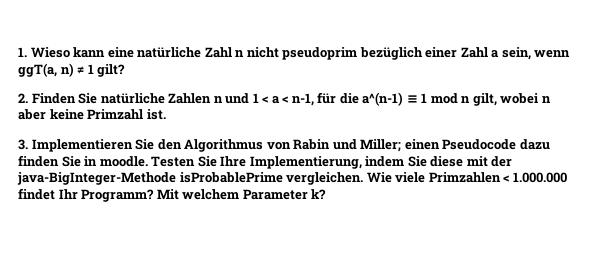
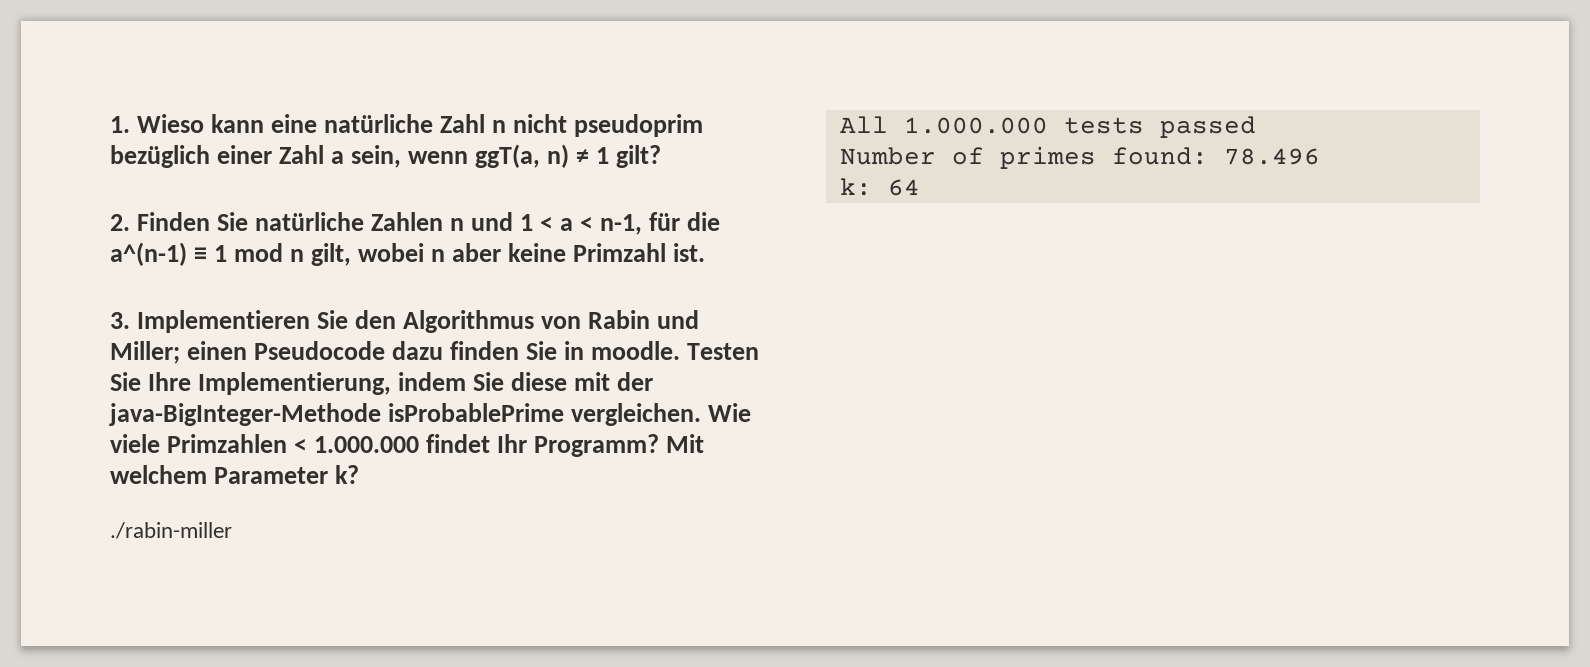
+ ./rabin-miller
+ All 1.000.000 tests passed
+ Number of primes found: 78.496
+ k: 64

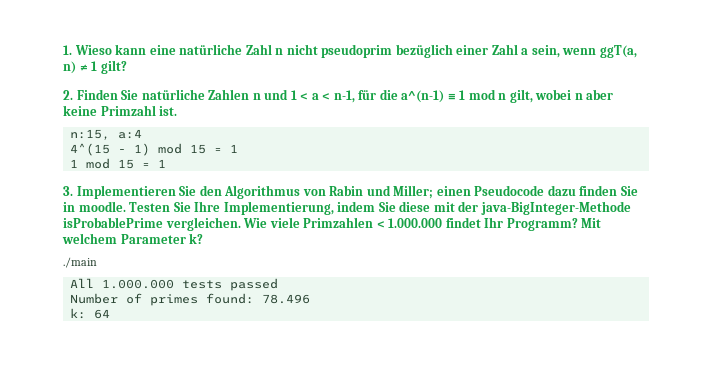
+ n:15, a:4
+ 4^(15 - 1) mod 15 = 1
+ 1 mod 15 = 1
- ./rabin-miller
+ ./main

